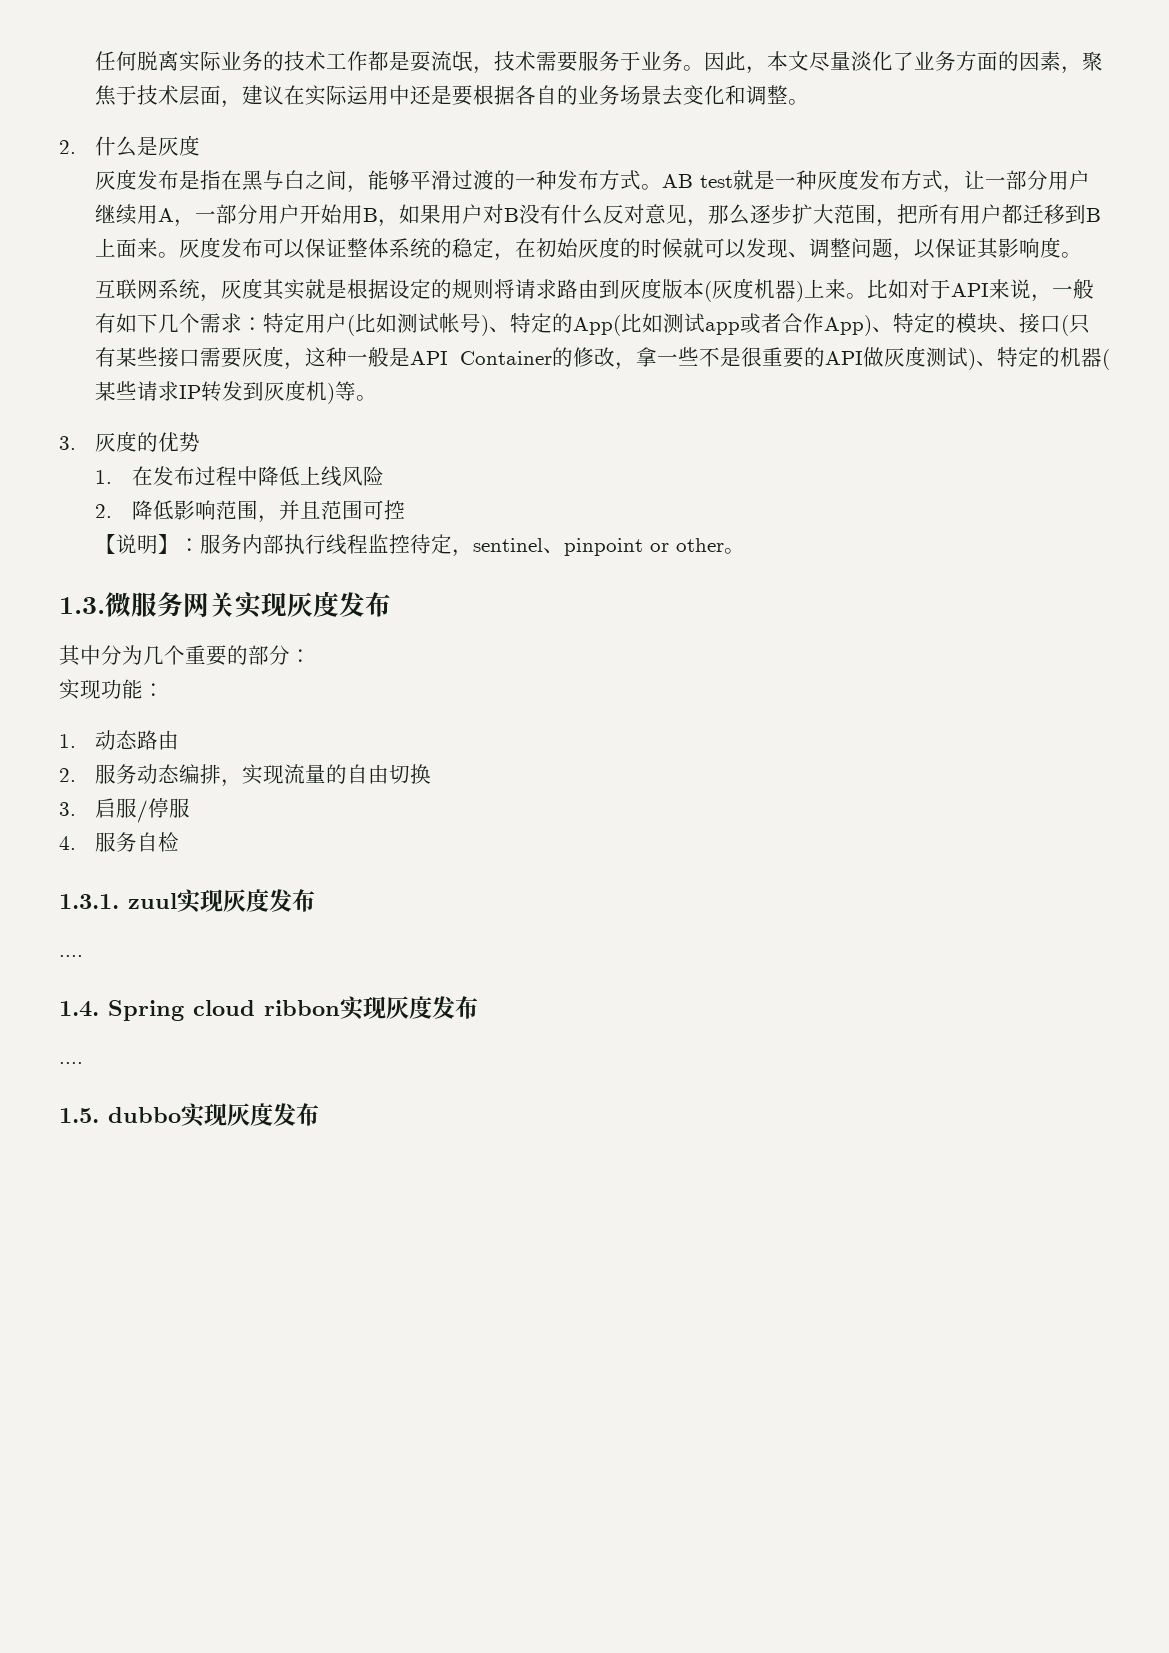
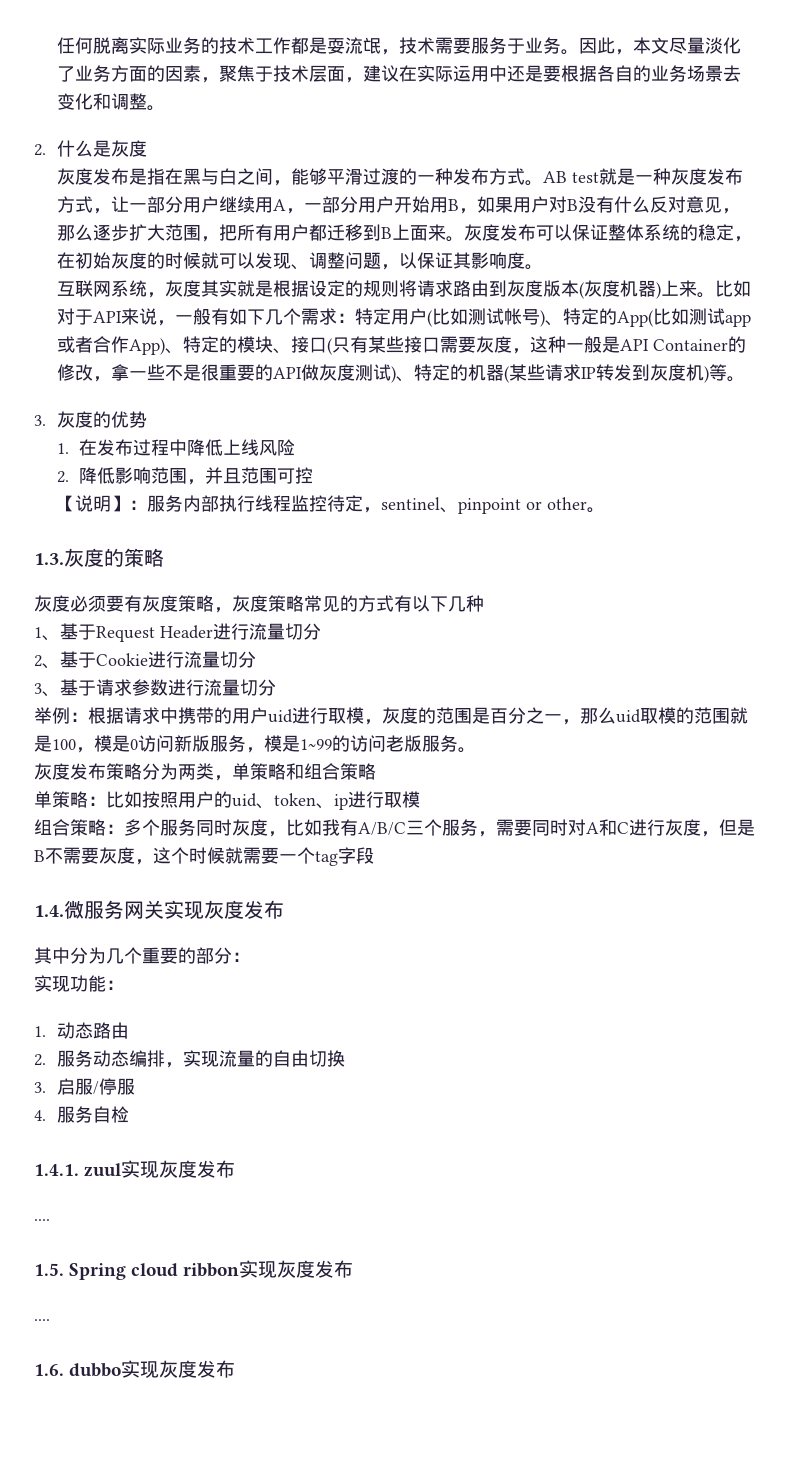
- 1.3.微服务网关实现灰度发布
+ 1.3.灰度的策略
+ 灰度必须要有灰度策略，灰度策略常见的方式有以下几种
+ 1、基于Request Header进行流量切分
+ 2、基于Cookie进行流量切分
+ 3、基于请求参数进行流量切分
+ 举例：根据请求中携带的用户uid进行取模，灰度的范围是百分之一，那么uid取模的范围就是100，模是0访问新版服务，模是1~99的访问老版服务。
+ 灰度发布策略分为两类，单策略和组合策略
+ 单策略：比如按照用户的uid、token、ip进行取模
+ 组合策略：多个服务同时灰度，比如我有A/B/C三个服务，需要同时对A和C进行灰度，但是B不需要灰度，这个时候就需要一个tag字段
+ 1.4.微服务网关实现灰度发布
- 1.3.1. zuul实现灰度发布
+ 1.4.1. zuul实现灰度发布
- 1.4. Spring cloud ribbon实现灰度发布
+ 1.5. Spring cloud ribbon实现灰度发布
- 1.5. dubbo实现灰度发布
+ 1.6. dubbo实现灰度发布

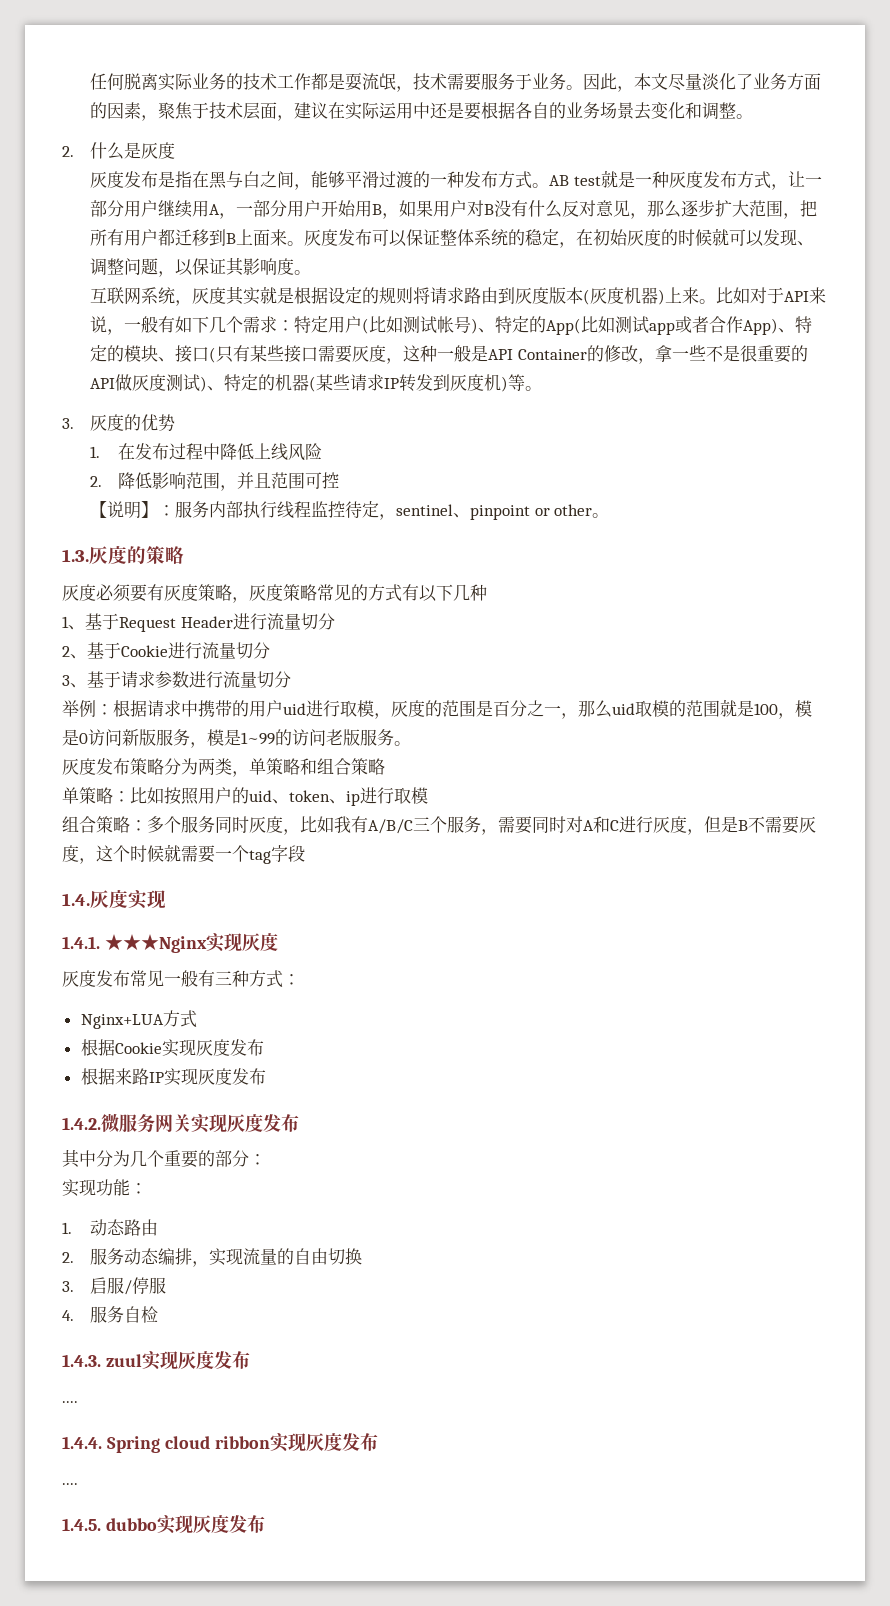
- 1.4.微服务网关实现灰度发布
+ 1.4.灰度实现
+ 1.4.1. ★★★Nginx实现灰度
+ 灰度发布常见一般有三种方式：
+ Nginx+LUA方式
+ 根据Cookie实现灰度发布
+ 根据来路IP实现灰度发布
+ 1.4.2.微服务网关实现灰度发布
- 1.4.1. zuul实现灰度发布
+ 1.4.3. zuul实现灰度发布
- 1.5. Spring cloud ribbon实现灰度发布
+ 1.4.4. Spring cloud ribbon实现灰度发布
- 1.6. dubbo实现灰度发布
+ 1.4.5. dubbo实现灰度发布

